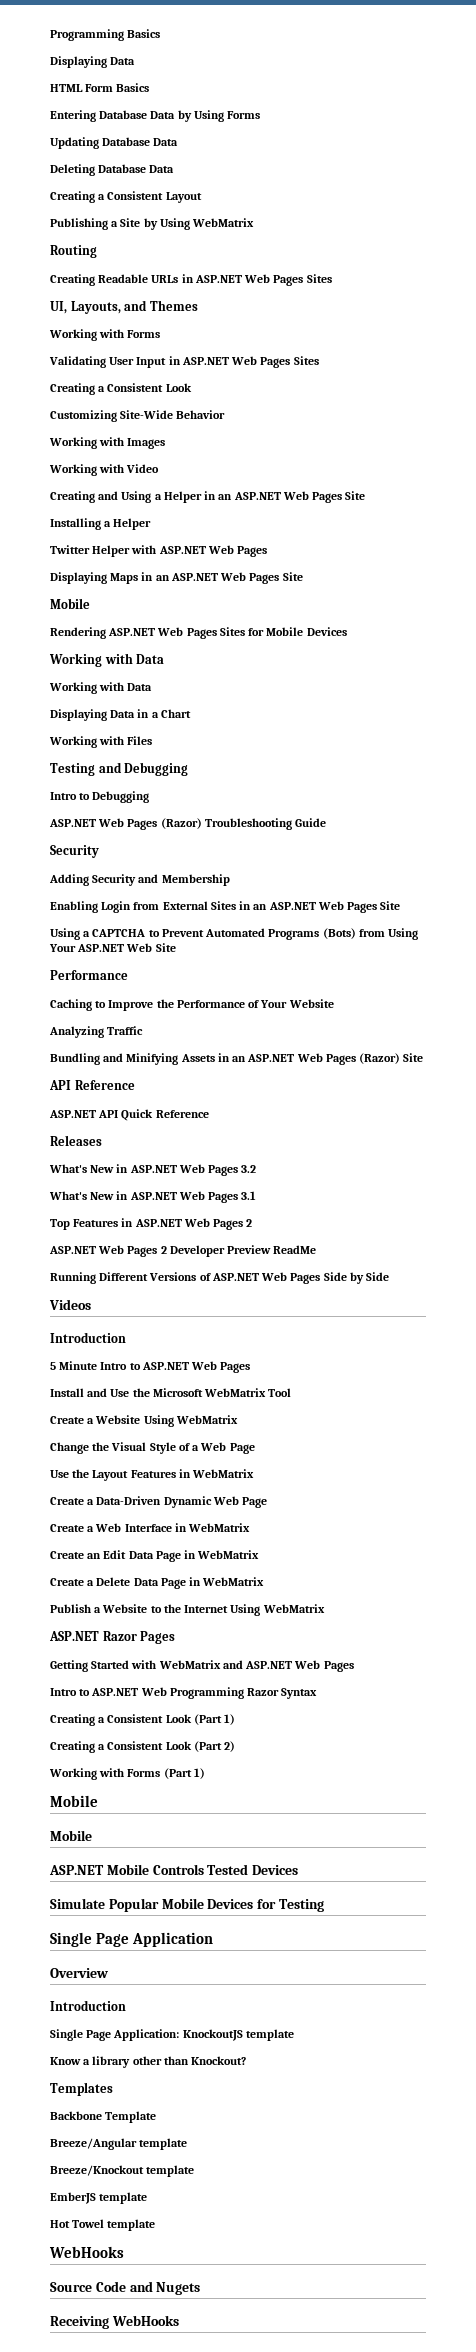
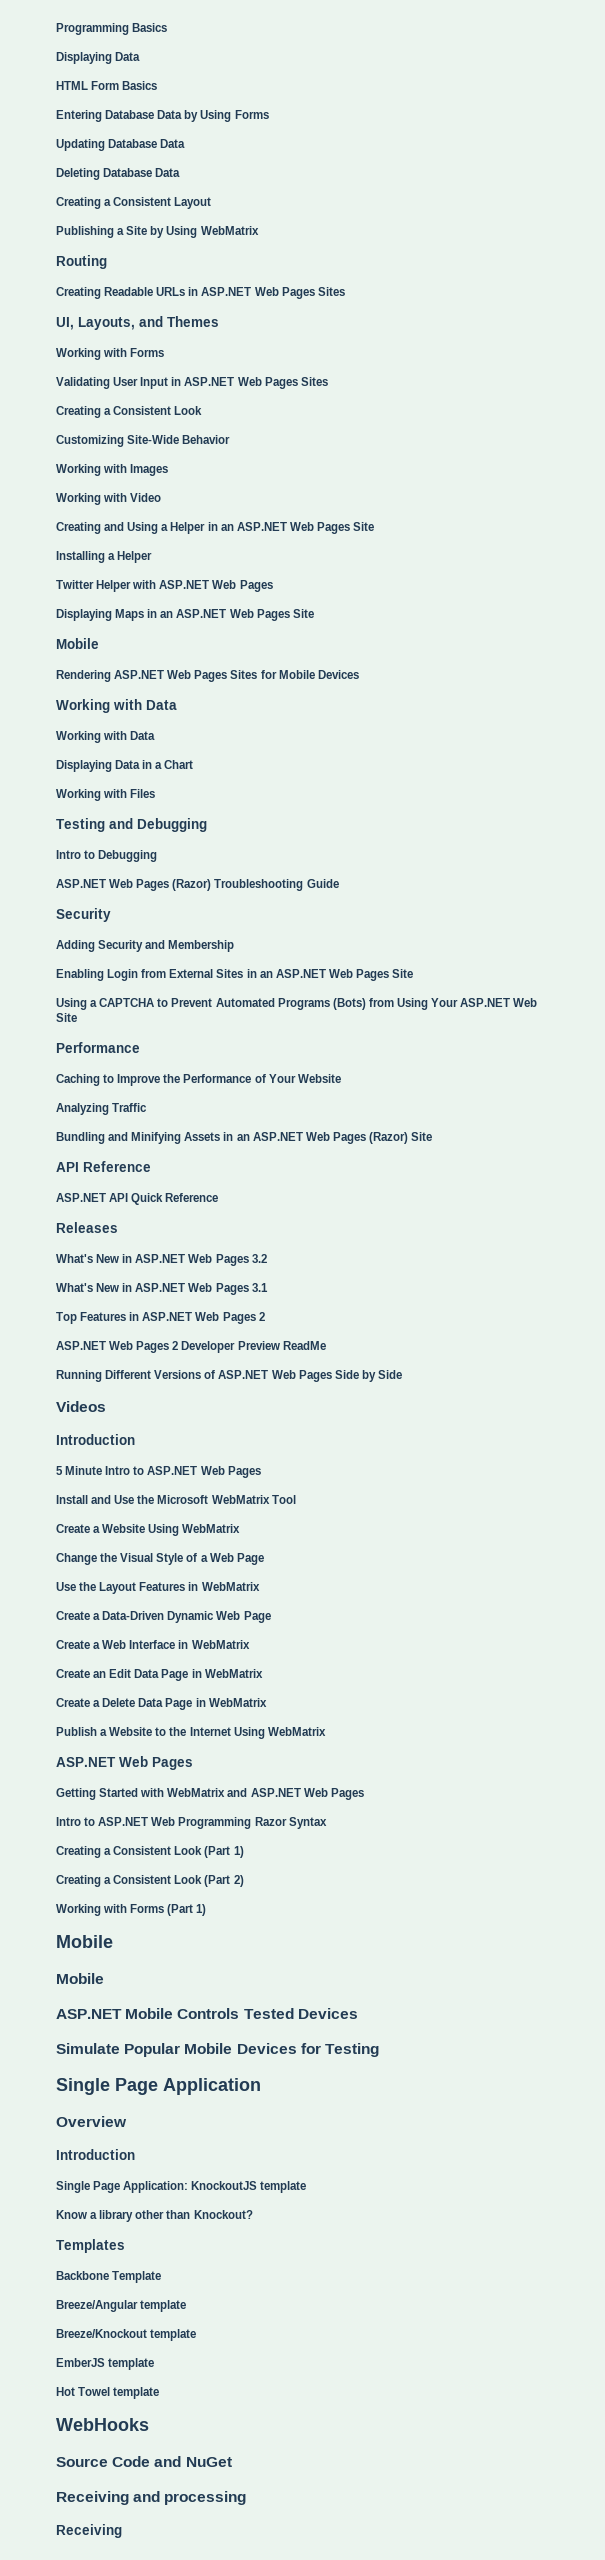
  Publish a Website to the Internet Using WebMatrix
- ASP.NET Razor Pages
+ ASP.NET Web Pages
- Source Code and Nugets
- Receiving WebHooks
+ Source Code and NuGet
+ Receiving and processing
+ Receiving

